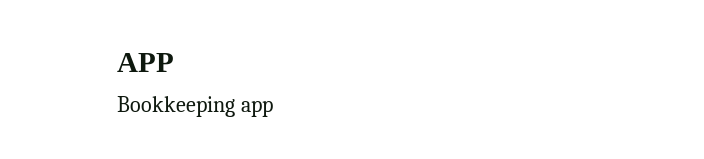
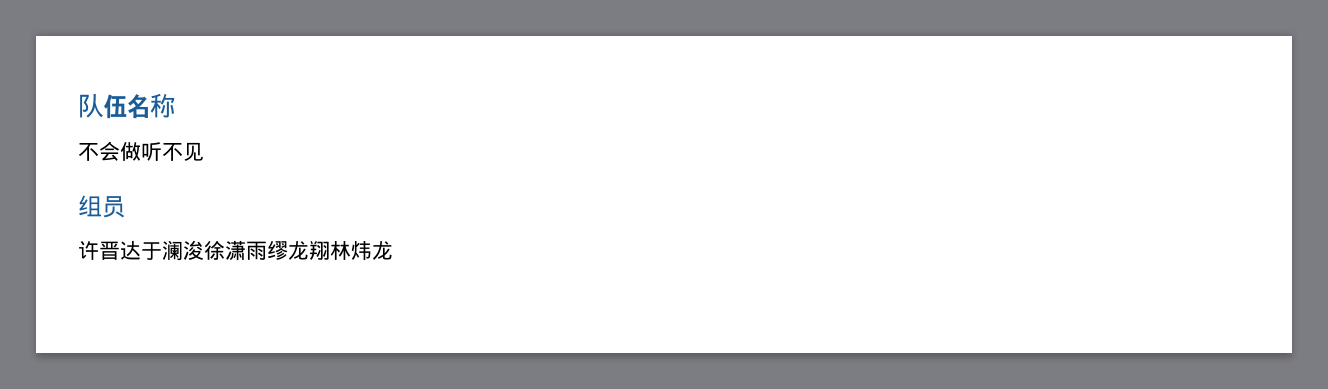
- APP
- Bookkeeping app
+ 队伍名称
+ 不会做听不见
+ 组员
+ 许晋达于澜浚徐潇雨缪龙翔林炜龙

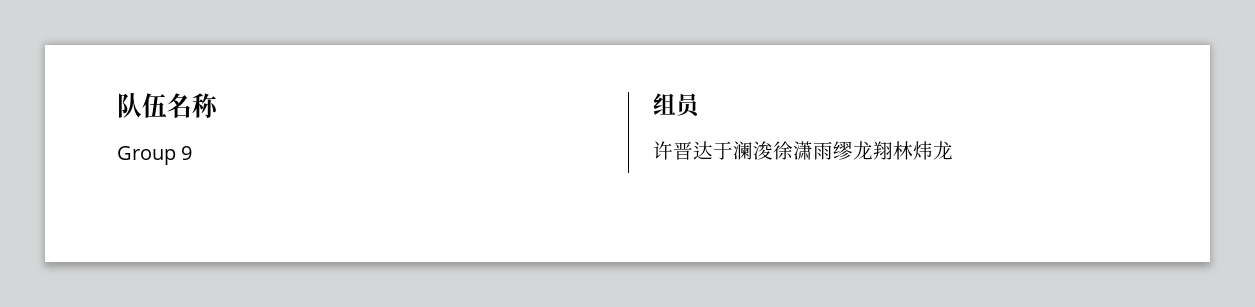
- 不会做听不见
+ Group 9

